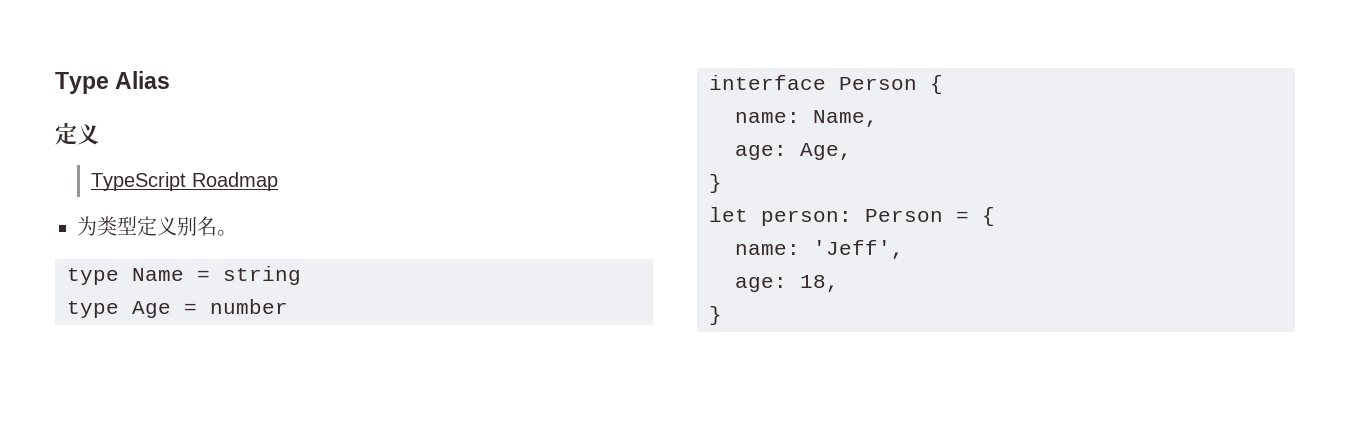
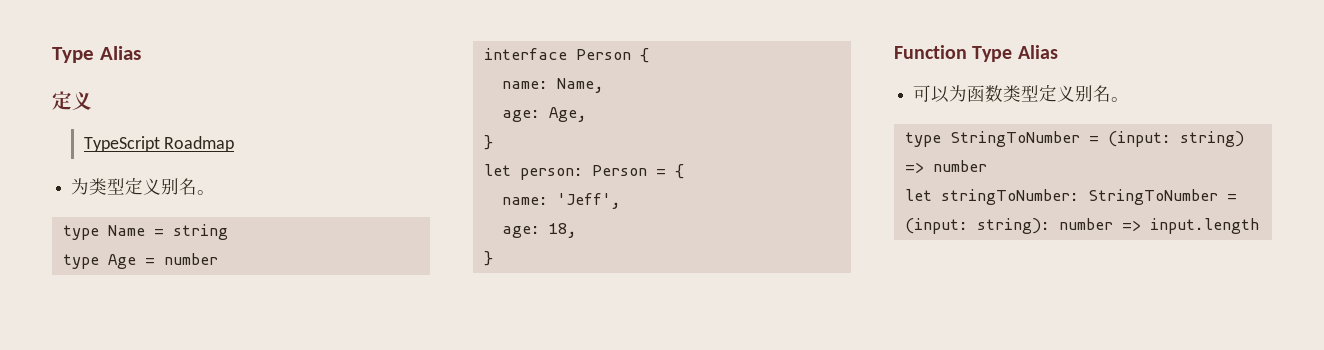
+ Function Type Alias
+ 可以为函数类型定义别名。
+ type StringToNumber = (input: string) => number
+ let stringToNumber: StringToNumber = (input: string): number => input.length

